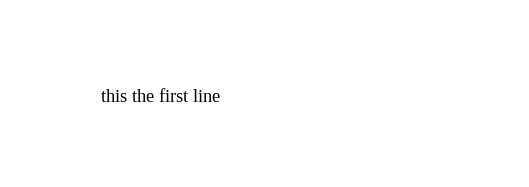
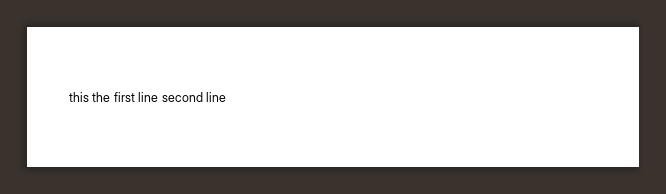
- this the first line
+ this the first line second line

